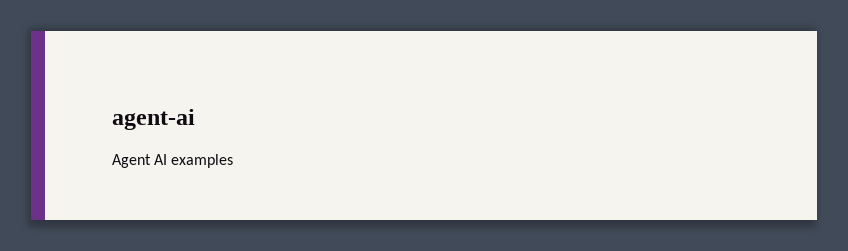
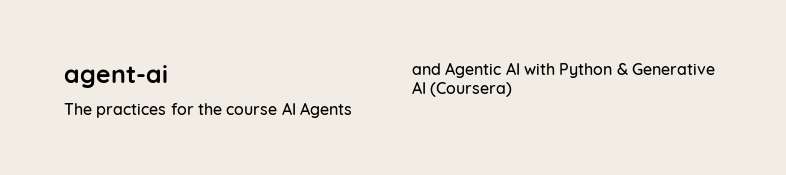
- Agent AI examples
+ The practices for the course AI Agents and Agentic AI with Python & Generative AI (Coursera)

